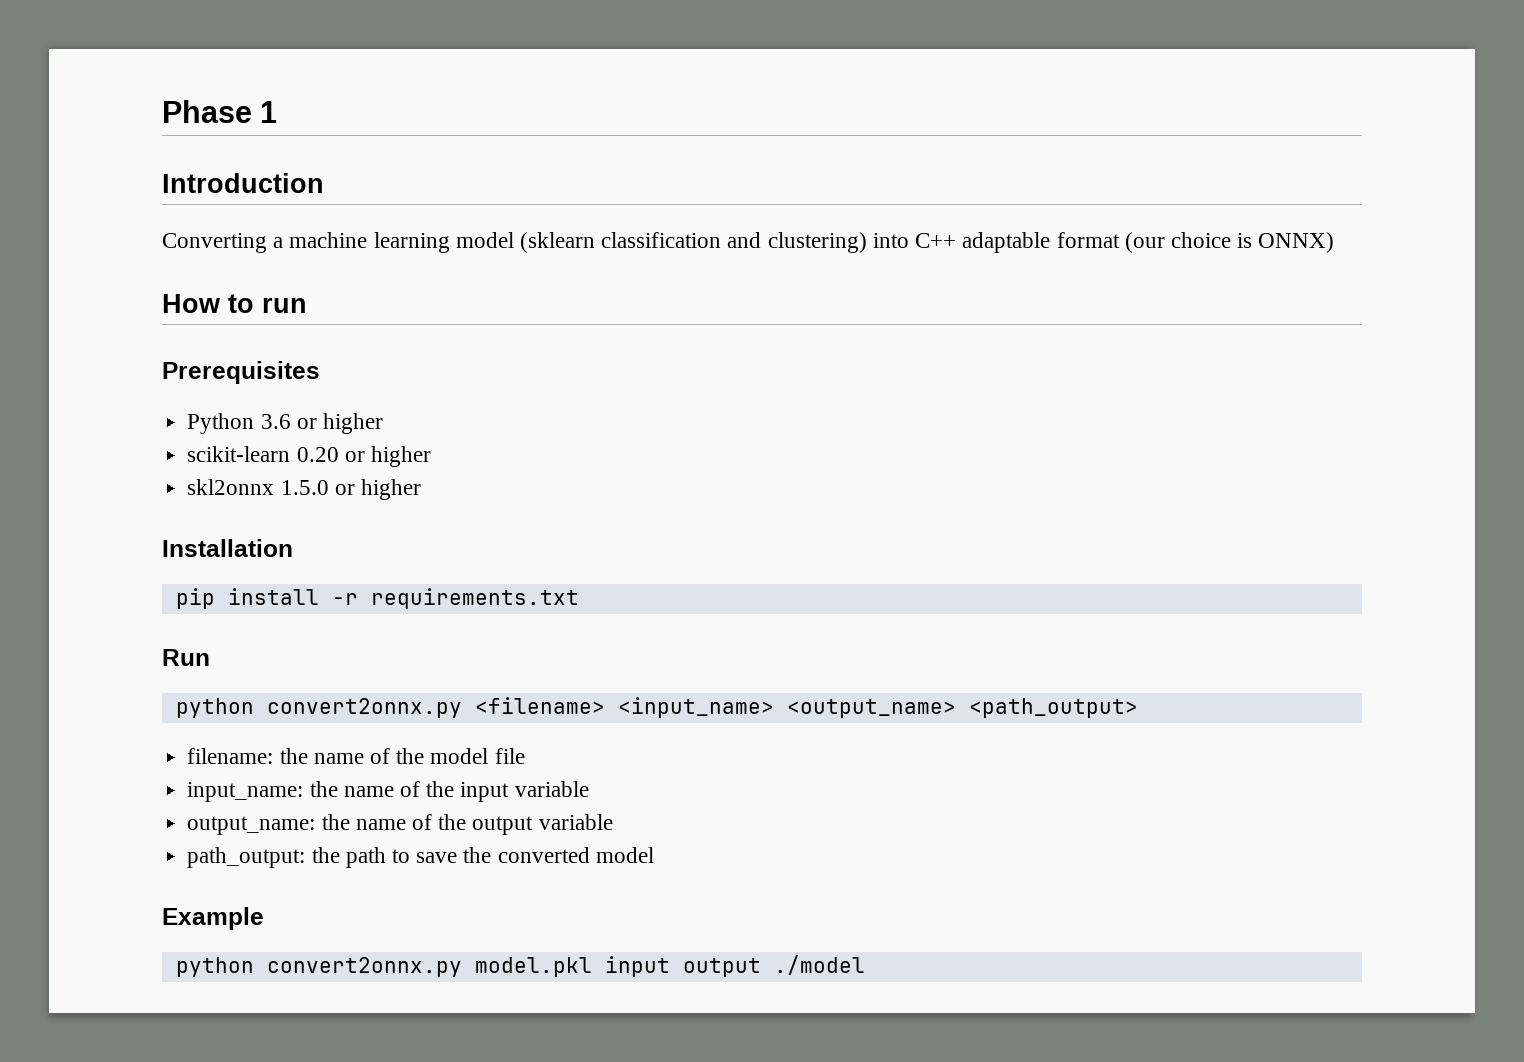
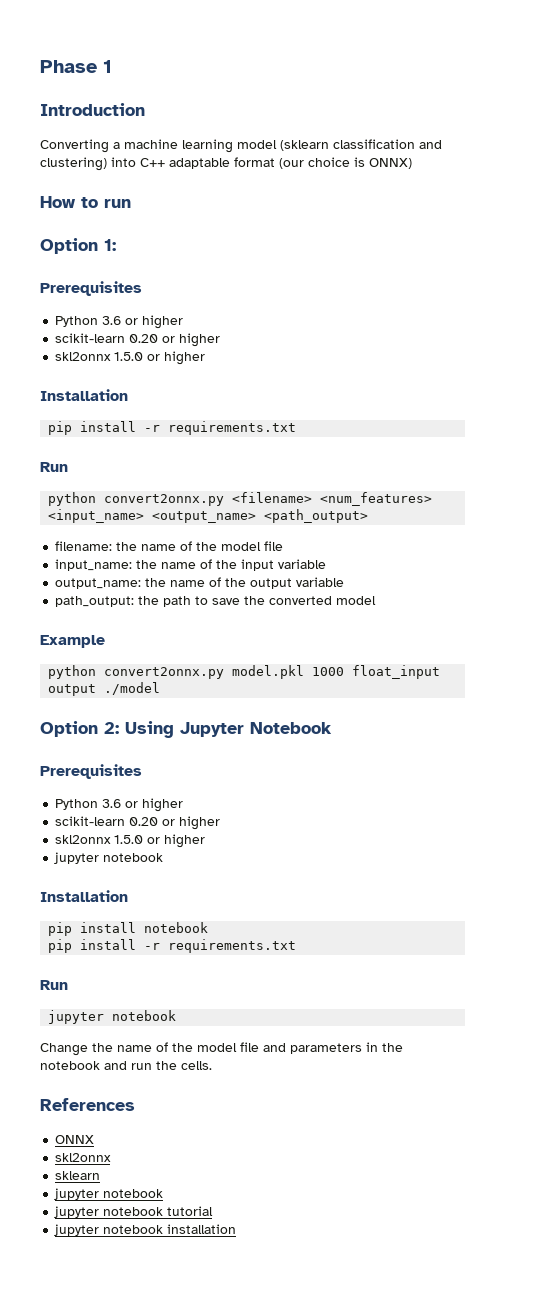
+ Option 1:
- python convert2onnx.py <filename> <input_name> <output_name> <path_output>
+ python convert2onnx.py <filename> <num_features> <input_name> <output_name> <path_output>
- python convert2onnx.py model.pkl input output ./model
+ python convert2onnx.py model.pkl 1000 float_input output ./model
+ Option 2: Using Jupyter Notebook
+ Prerequisites
+ Python 3.6 or higher
+ scikit-learn 0.20 or higher
+ skl2onnx 1.5.0 or higher
+ jupyter notebook
+ Installation
+ pip install notebook
+ pip install -r requirements.txt
+ Run
+ jupyter notebook
+ Change the name of the model file and parameters in the notebook and run the cells.
+ References
+ ONNX
+ skl2onnx
+ sklearn
+ jupyter notebook
+ jupyter notebook tutorial
+ jupyter notebook installation

